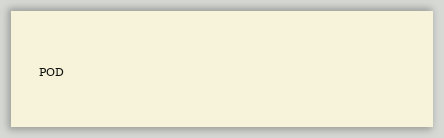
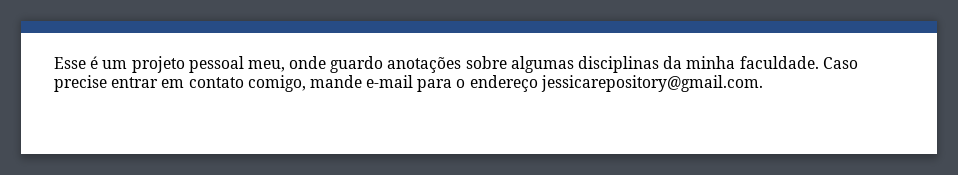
- POD
+ Esse é um projeto pessoal meu, onde guardo anotações sobre algumas disciplinas da minha faculdade. Caso precise entrar em contato comigo, mande e-mail para o endereço jessicarepository@gmail.com.

